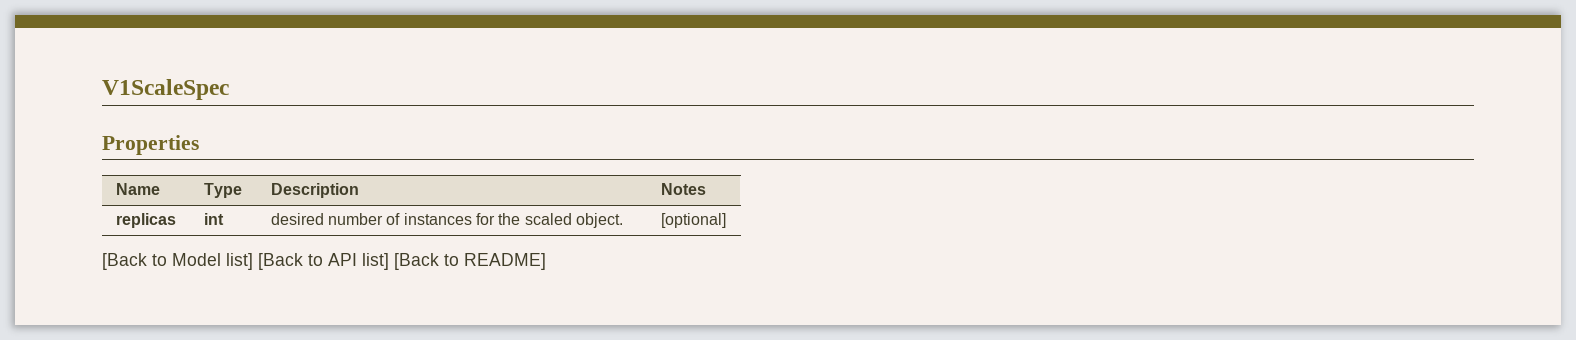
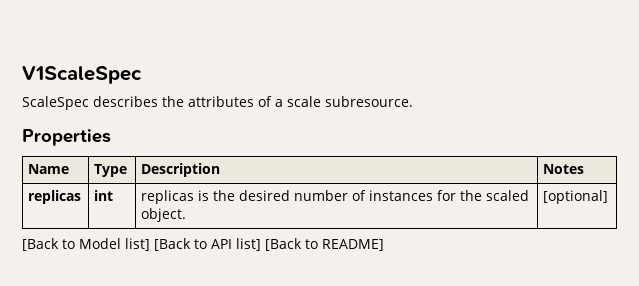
+ ScaleSpec describes the attributes of a scale subresource.
- replicas | int | desired number of instances for the scaled object. | [optional]
+ replicas | int | replicas is the desired number of instances for the scaled object. | [optional]

